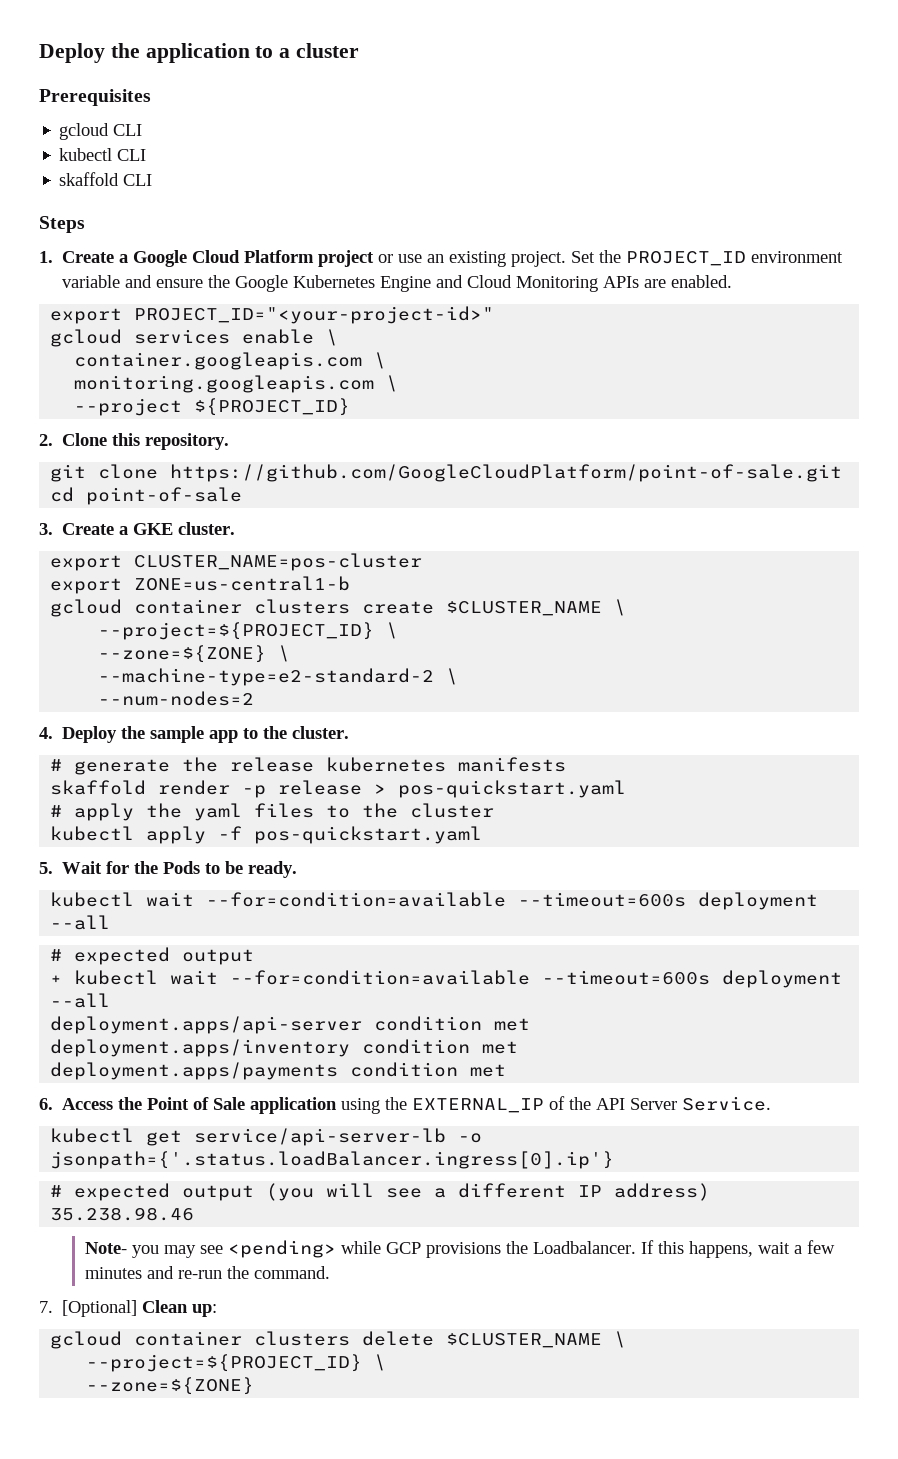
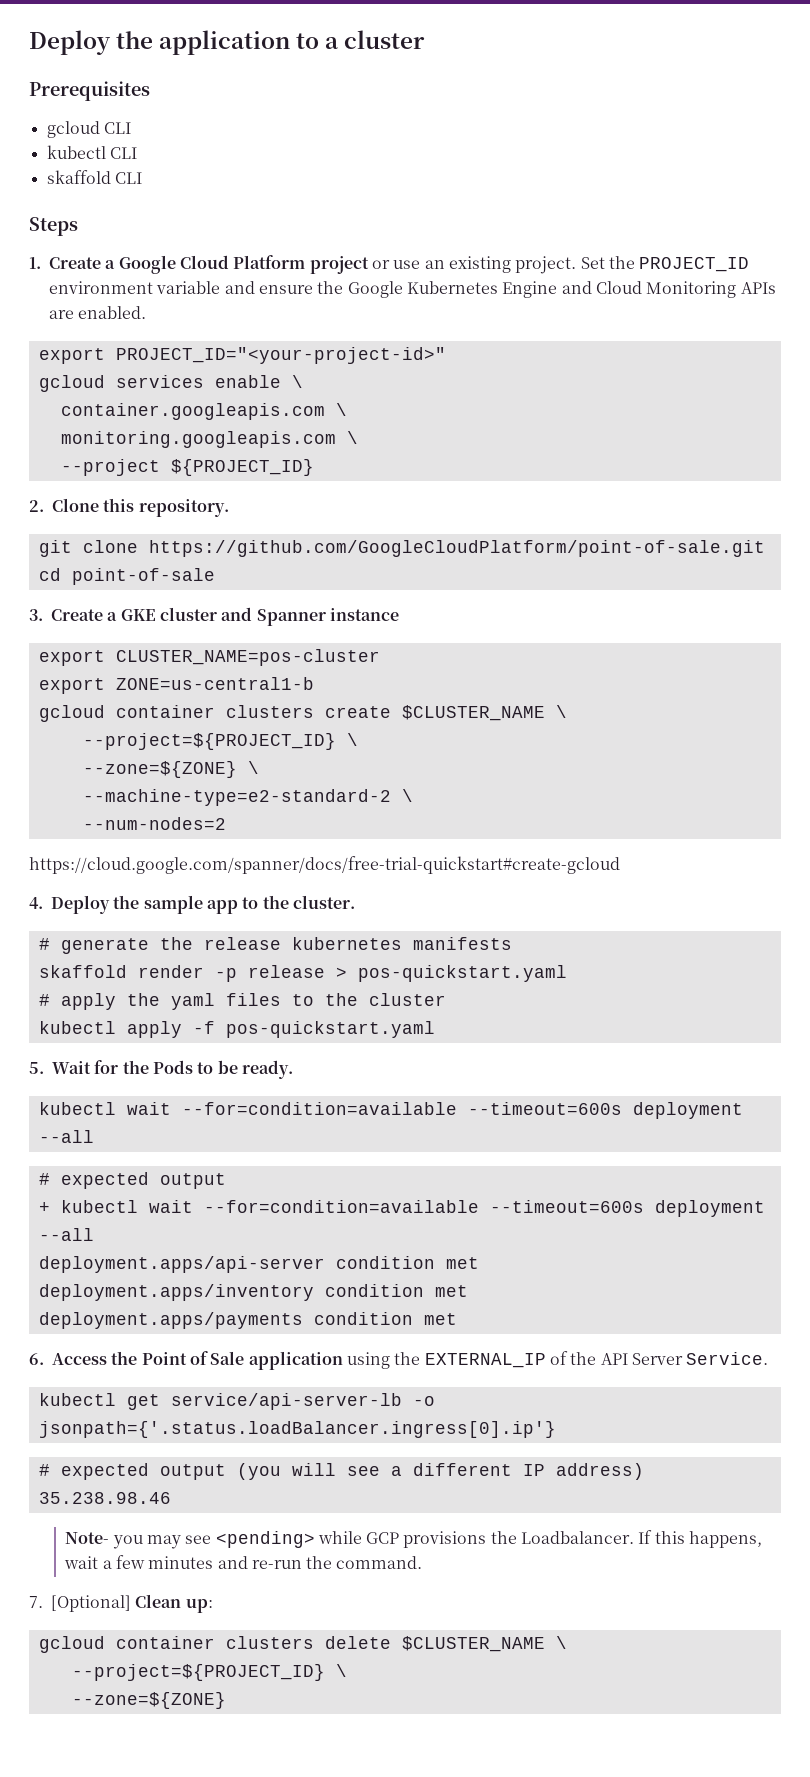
- 3. Create a GKE cluster.
+ 3. Create a GKE cluster and Spanner instance
+ https://cloud.google.com/spanner/docs/free-trial-quickstart#create-gcloud

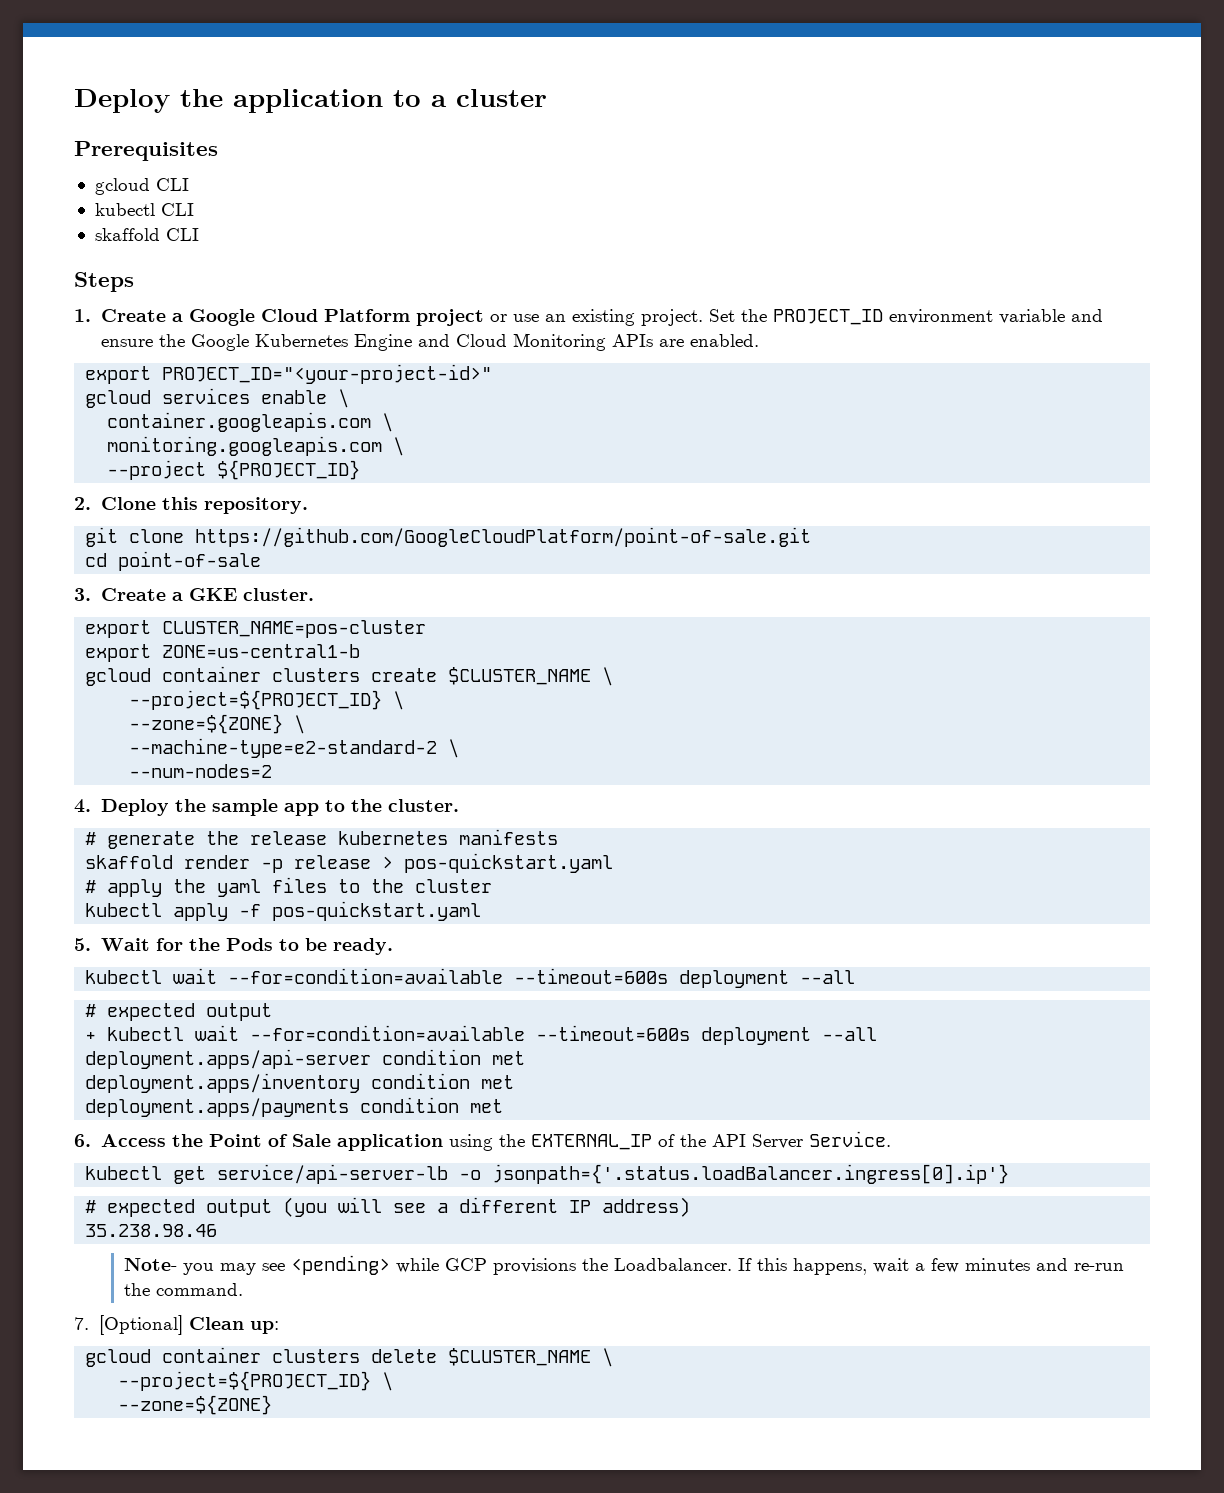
- 3. Create a GKE cluster and Spanner instance
+ 3. Create a GKE cluster.
- https://cloud.google.com/spanner/docs/free-trial-quickstart#create-gcloud

